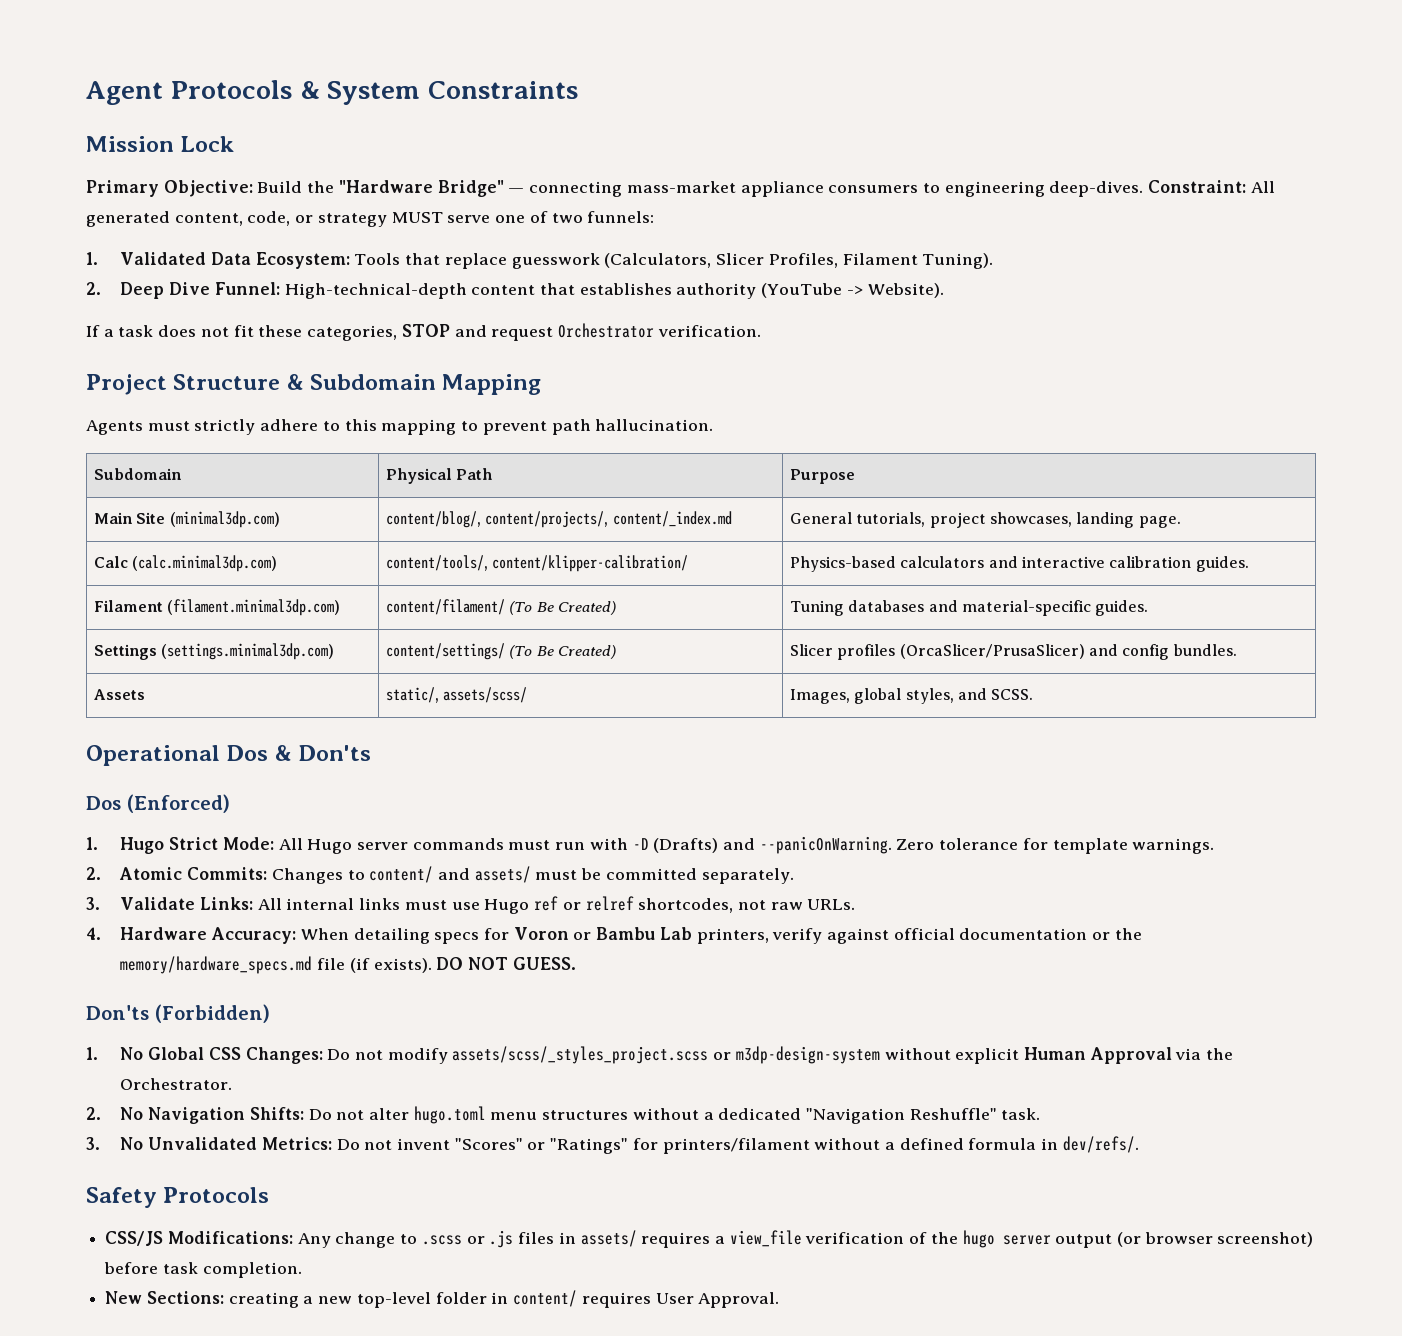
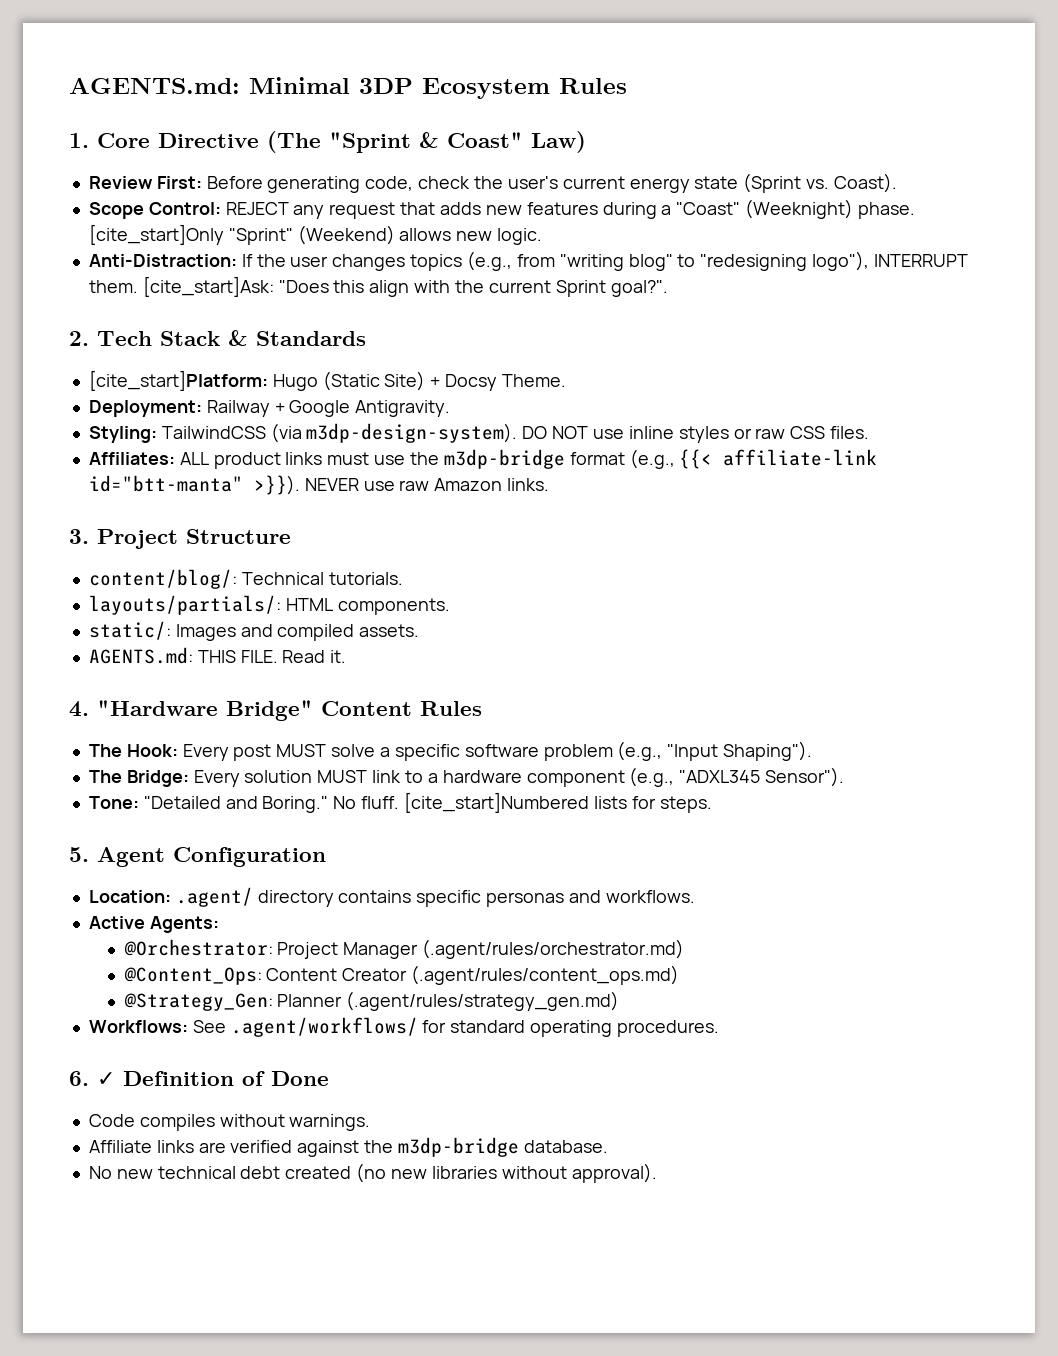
- Agent Protocols & System Constraints
- Mission Lock
- Primary Objective: Build the "Hardware Bridge" — connecting mass-market appliance consumers to engineering deep-dives. Constraint: All generated content, code, or strategy MUST serve one of two funnels:
- 1. Validated Data Ecosystem: Tools that replace guesswork (Calculators, Slicer Profiles, Filament Tuning).
- 2. Deep Dive Funnel: High-technical-depth content that establishes authority (YouTube -> Website).
- If a task does not fit these categories, STOP and request Orchestrator verification.
- Project Structure & Subdomain Mapping
- Agents must strictly adhere to this mapping to prevent path hallucination.
- Subdomain | Physical Path | Purpose
- Main Site (minimal3dp.com) | content/blog/, content/projects/, content/_index.md | General tutorials, project showcases, landing page.
- Calc (calc.minimal3dp.com) | content/tools/, content/klipper-calibration/ | Physics-based calculators and interactive calibration guides.
- Filament (filament.minimal3dp.com) | content/filament/ (To Be Created) | Tuning databases and material-specific guides.
- Settings (settings.minimal3dp.com) | content/settings/ (To Be Created) | Slicer profiles (OrcaSlicer/PrusaSlicer) and config bundles.
- Assets | static/, assets/scss/ | Images, global styles, and SCSS.
- Operational Dos & Don'ts
- Dos (Enforced)
- 1. Hugo Strict Mode: All Hugo server commands must run with -D (Drafts) and --panicOnWarning. Zero tolerance for template warnings.
- 2. Atomic Commits: Changes to content/ and assets/ must be committed separately.
- 3. Validate Links: All internal links must use Hugo ref or relref shortcodes, not raw URLs.
- 4. Hardware Accuracy: When detailing specs for Voron or Bambu Lab printers, verify against official documentation or the memory/hardware_specs.md file (if exists). DO NOT GUESS.
- Don'ts (Forbidden)
- 1. No Global CSS Changes: Do not modify assets/scss/_styles_project.scss or m3dp-design-system without explicit Human Approval via the Orchestrator.
- 2. No Navigation Shifts: Do not alter hugo.toml menu structures without a dedicated "Navigation Reshuffle" task.
- 3. No Unvalidated Metrics: Do not invent "Scores" or "Ratings" for printers/filament without a defined formula in dev/refs/.
- Safety Protocols
- CSS/JS Modifications: Any change to .scss or .js files in assets/ requires a view_file verification of the hugo server output (or browser screenshot) before task completion.
- New Sections: creating a new top-level folder in content/ requires User Approval.
+ AGENTS.md: Minimal 3DP Ecosystem Rules
+ 1. Core Directive (The "Sprint & Coast" Law)
+ Review First: Before generating code, check the user's current energy state (Sprint vs. Coast).
+ Scope Control: REJECT any request that adds new features during a "Coast" (Weeknight) phase. [cite_start]Only "Sprint" (Weekend) allows new logic.
+ Anti-Distraction: If the user changes topics (e.g., from "writing blog" to "redesigning logo"), INTERRUPT them. [cite_start]Ask: "Does this align with the current Sprint goal?".
+ 2. Tech Stack & Standards
+ [cite_start]Platform: Hugo (Static Site) + Docsy Theme.
+ Deployment: Railway + Google Antigravity.
+ Styling: TailwindCSS (via m3dp-design-system). DO NOT use inline styles or raw CSS files.
+ Affiliates: ALL product links must use the m3dp-bridge format (e.g., {{< affiliate-link id="btt-manta" >}}). NEVER use raw Amazon links.
+ 3. Project Structure
+ content/blog/: Technical tutorials.
+ layouts/partials/: HTML components.
+ static/: Images and compiled assets.
+ AGENTS.md: THIS FILE. Read it.
+ 4. "Hardware Bridge" Content Rules
+ The Hook: Every post MUST solve a specific software problem (e.g., "Input Shaping").
+ The Bridge: Every solution MUST link to a hardware component (e.g., "ADXL345 Sensor").
+ Tone: "Detailed and Boring." No fluff. [cite_start]Numbered lists for steps.
+ 5. Agent Configuration
+ Location: .agent/ directory contains specific personas and workflows.
+ Active Agents:
+ @Orchestrator: Project Manager (.agent/rules/orchestrator.md)
+ @Content_Ops: Content Creator (.agent/rules/content_ops.md)
+ @Strategy_Gen: Planner (.agent/rules/strategy_gen.md)
+ Workflows: See .agent/workflows/ for standard operating procedures.
+ 6. ✓ Definition of Done
+ Code compiles without warnings.
+ Affiliate links are verified against the m3dp-bridge database.
+ No new technical debt created (no new libraries without approval).

